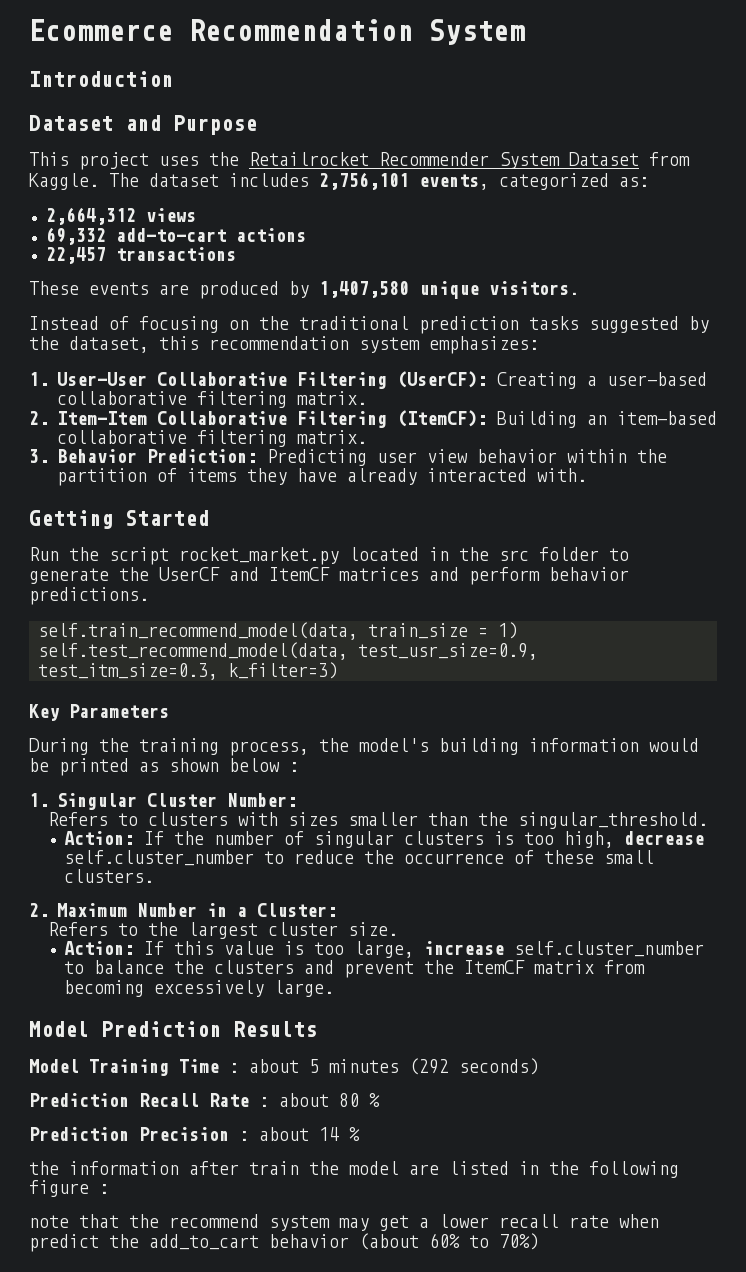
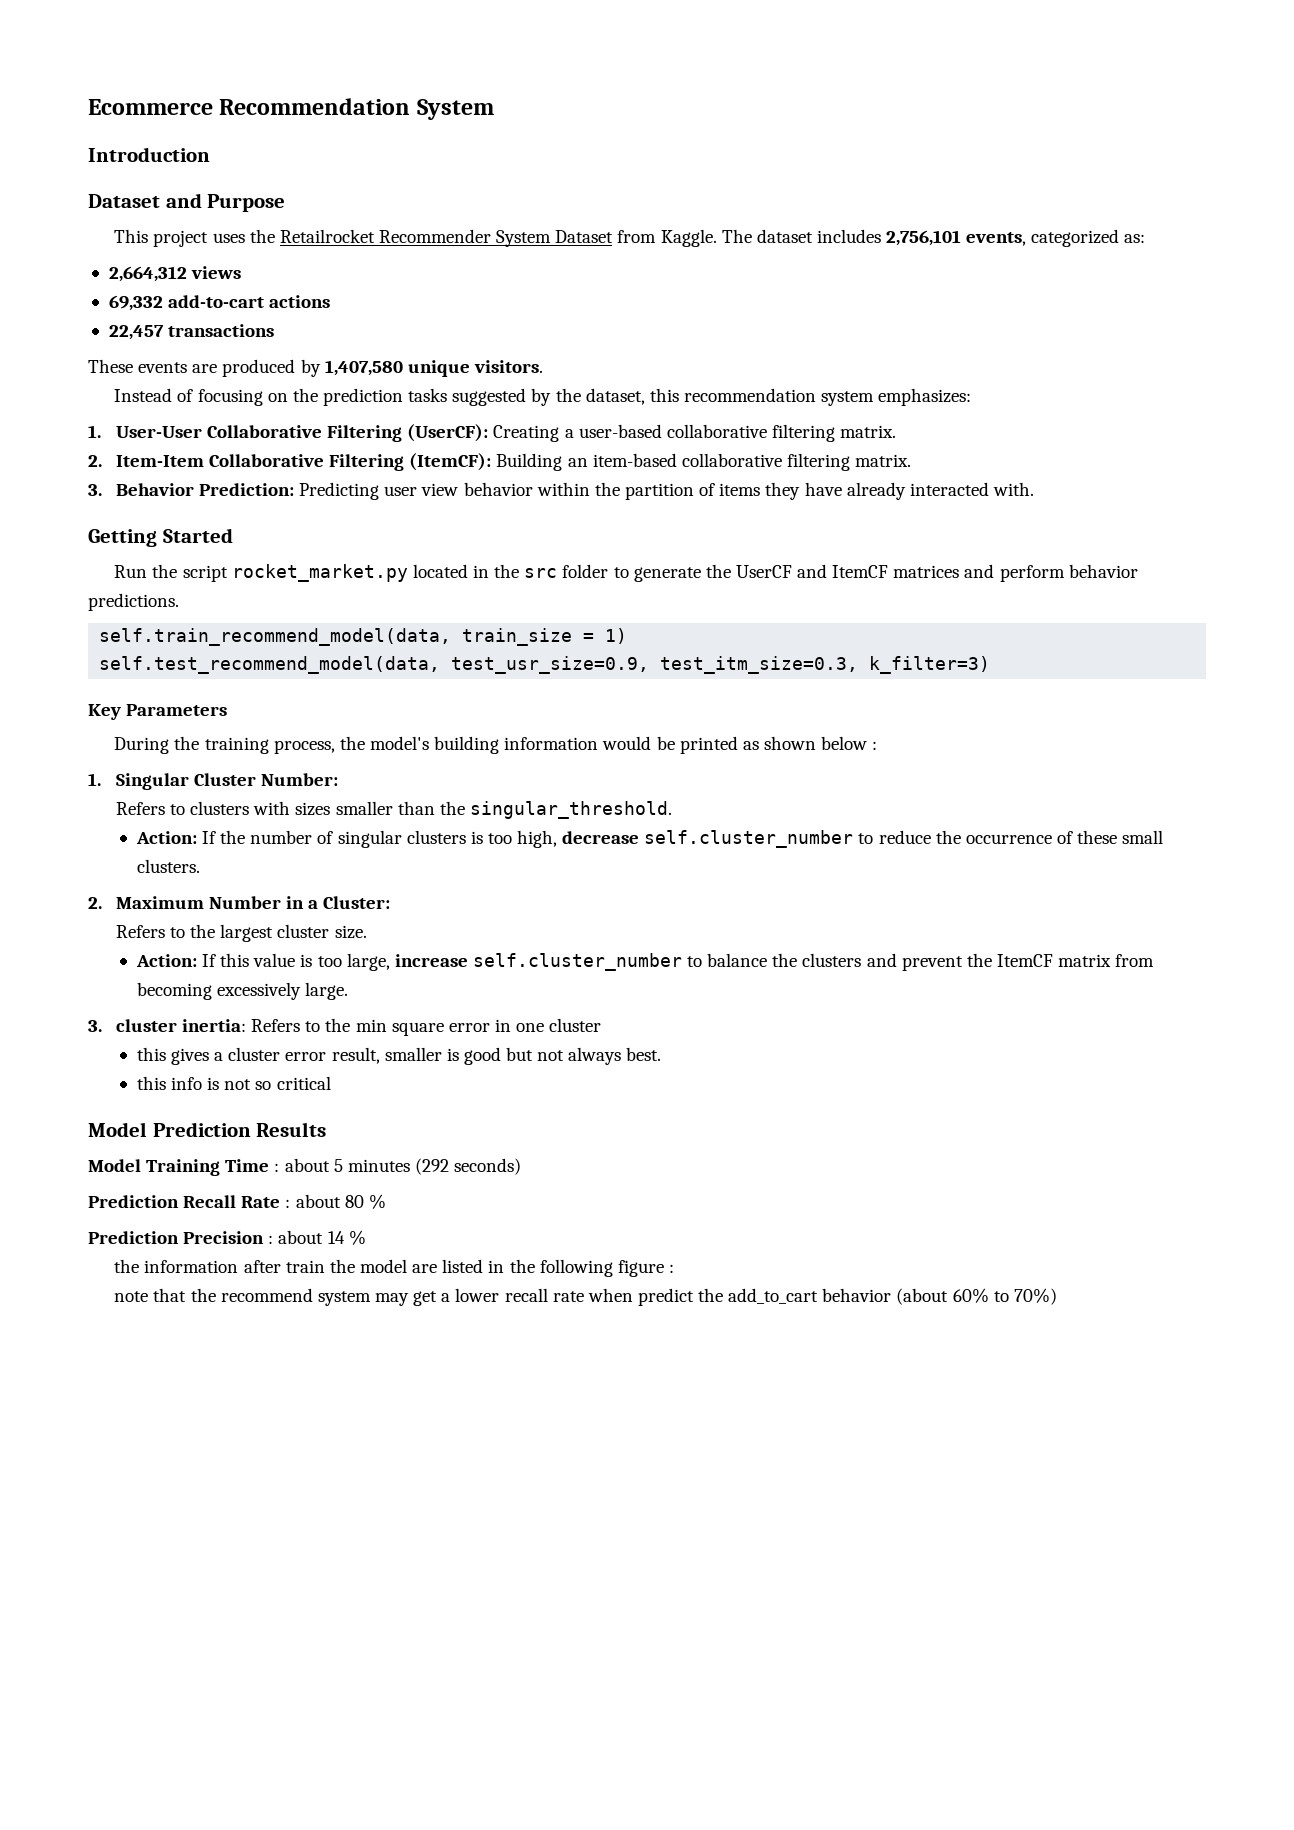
- Instead of focusing on the traditional prediction tasks suggested by the dataset, this recommendation system emphasizes:
+ Instead of focusing on the prediction tasks suggested by the dataset, this recommendation system emphasizes:
+ 3. cluster inertia: Refers to the min square error in one cluster
+ this gives a cluster error result, smaller is good but not always best.
+ this info is not so critical

